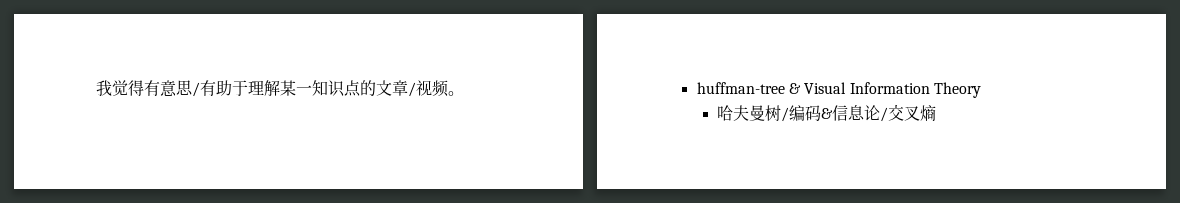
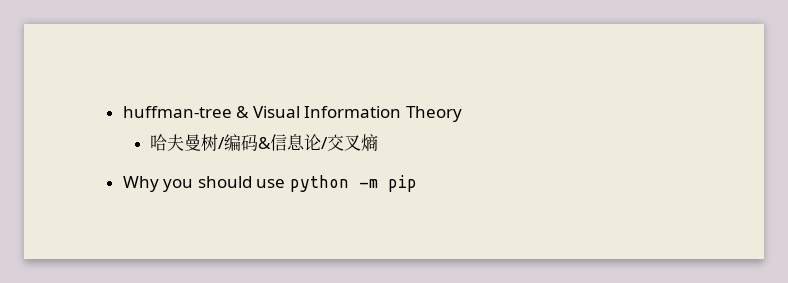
- 我觉得有意思/有助于理解某一知识点的文章/视频。
+ Why you should use python -m pip

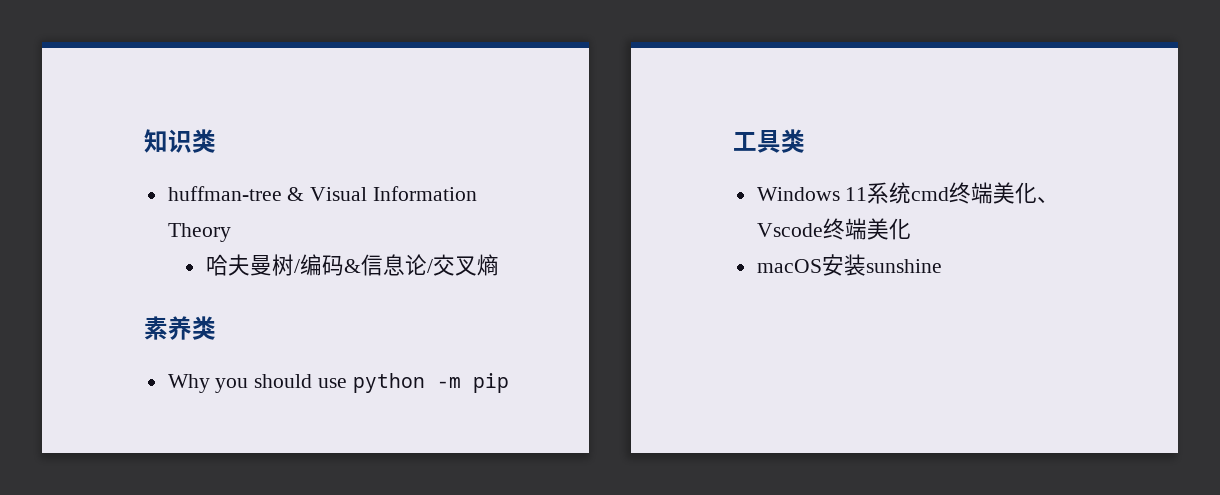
+ 知识类
+ 素养类
+ 工具类
+ Windows 11系统cmd终端美化、Vscode终端美化
+ macOS安装sunshine

